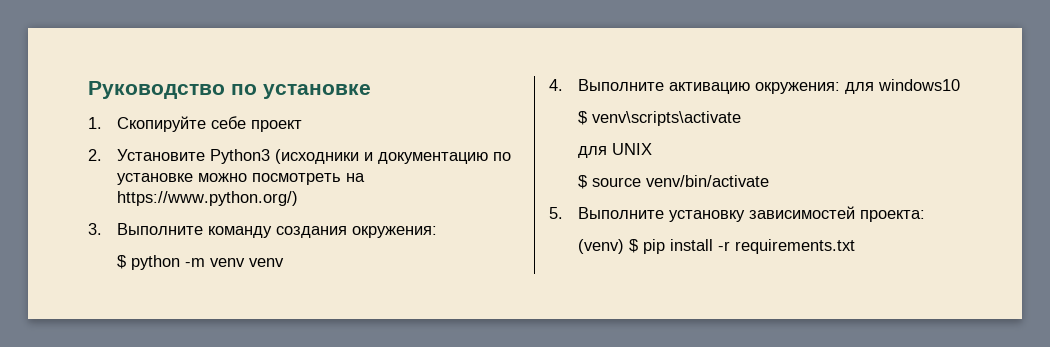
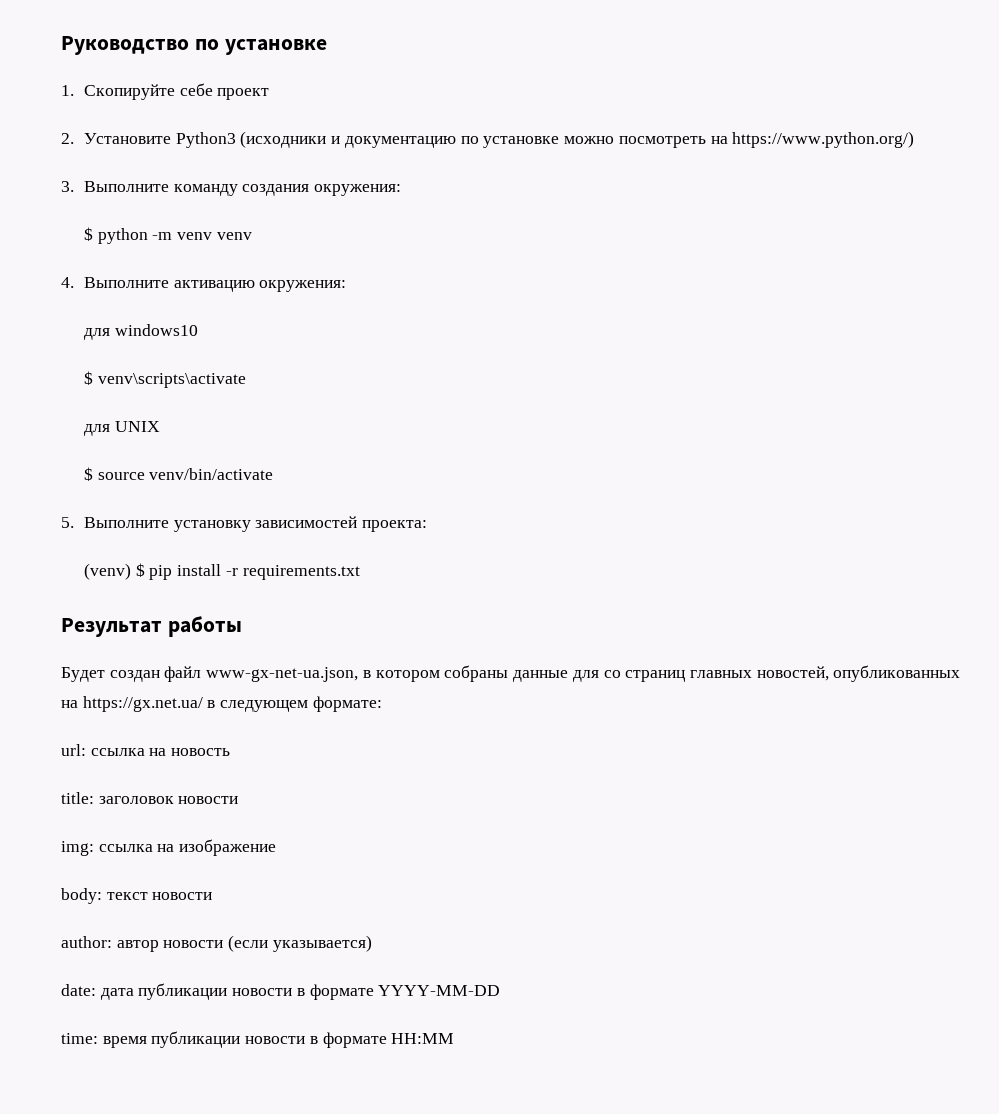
- 4. Выполните активацию окружения: для windows10
+ 4. Выполните активацию окружения:
+ для windows10
+ Результат работы
+ Будет создан файл www-gx-net-ua.json, в котором собраны данные для со страниц главных новостей, опубликованных на https://gx.net.ua/ в следующем формате:
+ url: ссылка на новость
+ title: заголовок новости
+ img: ссылка на изображение
+ body: текст новости
+ author: автор новости (если указывается)
+ date: дата публикации новости в формате YYYY-MM-DD
+ time: время публикации новости в формате HH:MM

